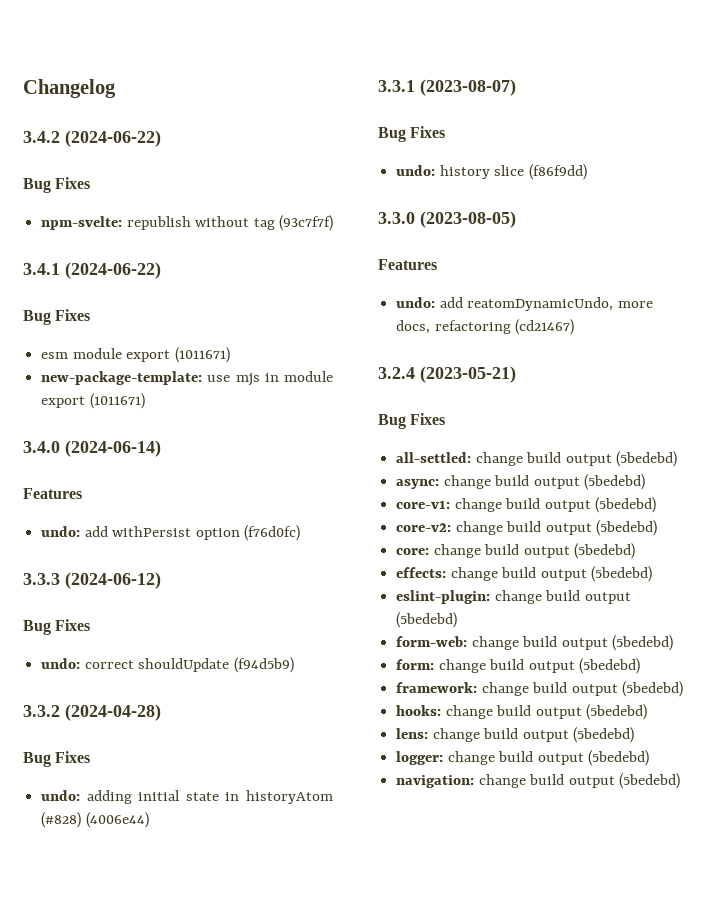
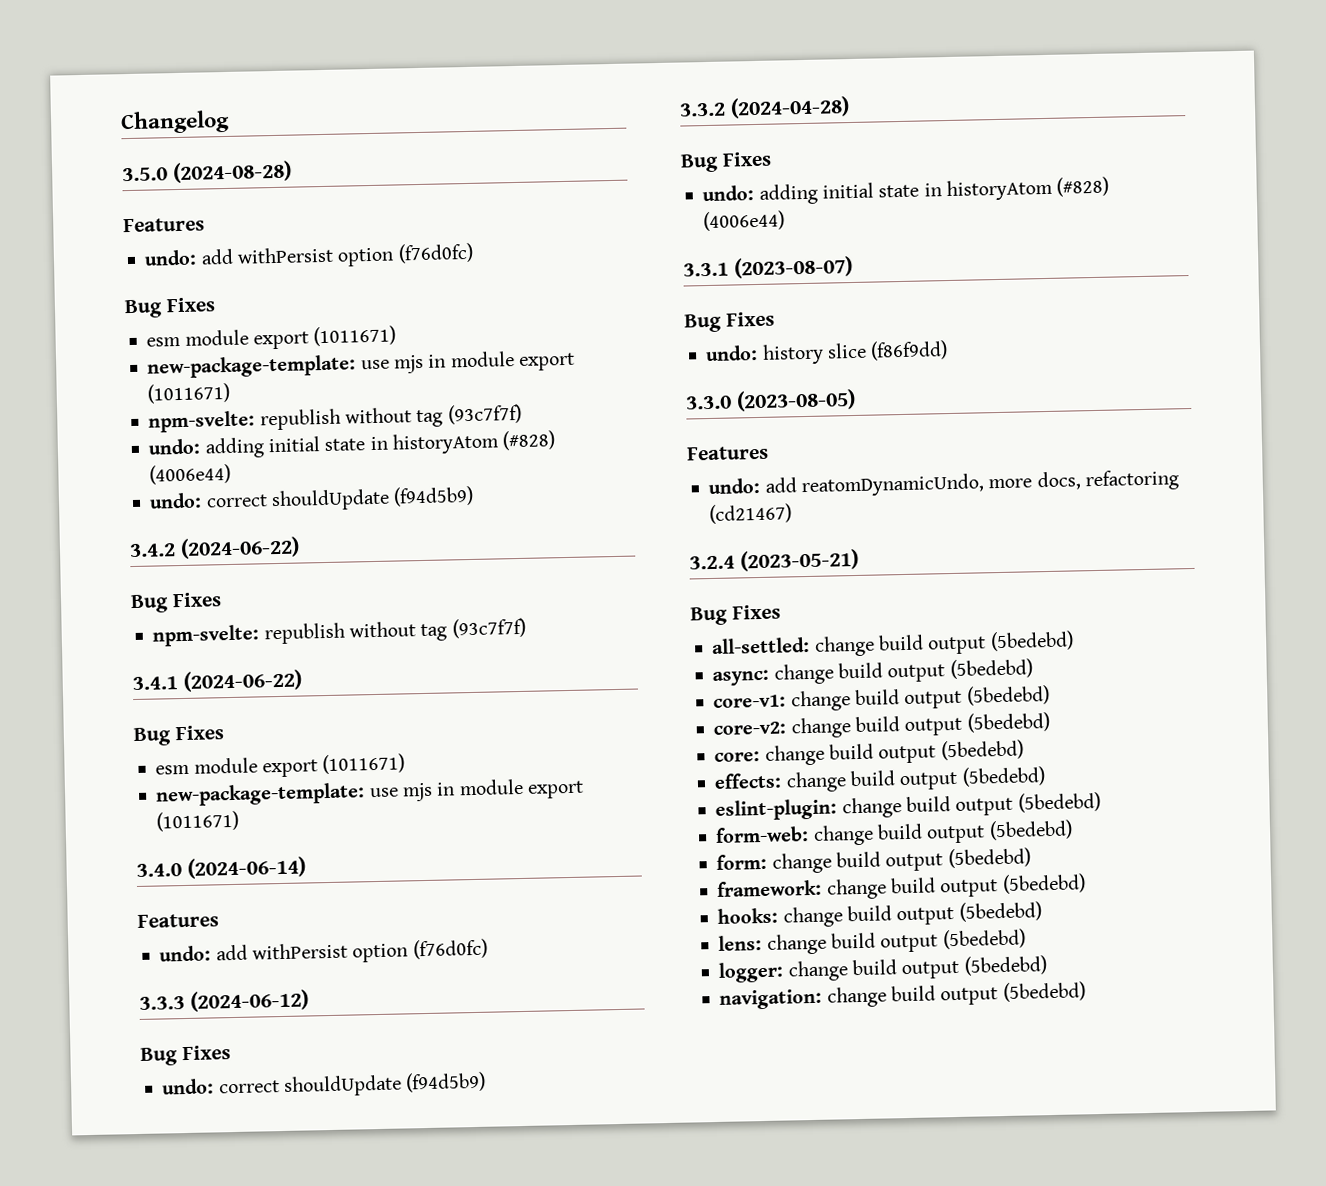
+ 3.5.0 (2024-08-28)
+ Features
+ undo: add withPersist option (f76d0fc)
+ Bug Fixes
+ esm module export (1011671)
+ new-package-template: use mjs in module export (1011671)
+ npm-svelte: republish without tag (93c7f7f)
+ undo: adding initial state in historyAtom (#828) (4006e44)
+ undo: correct shouldUpdate (f94d5b9)

